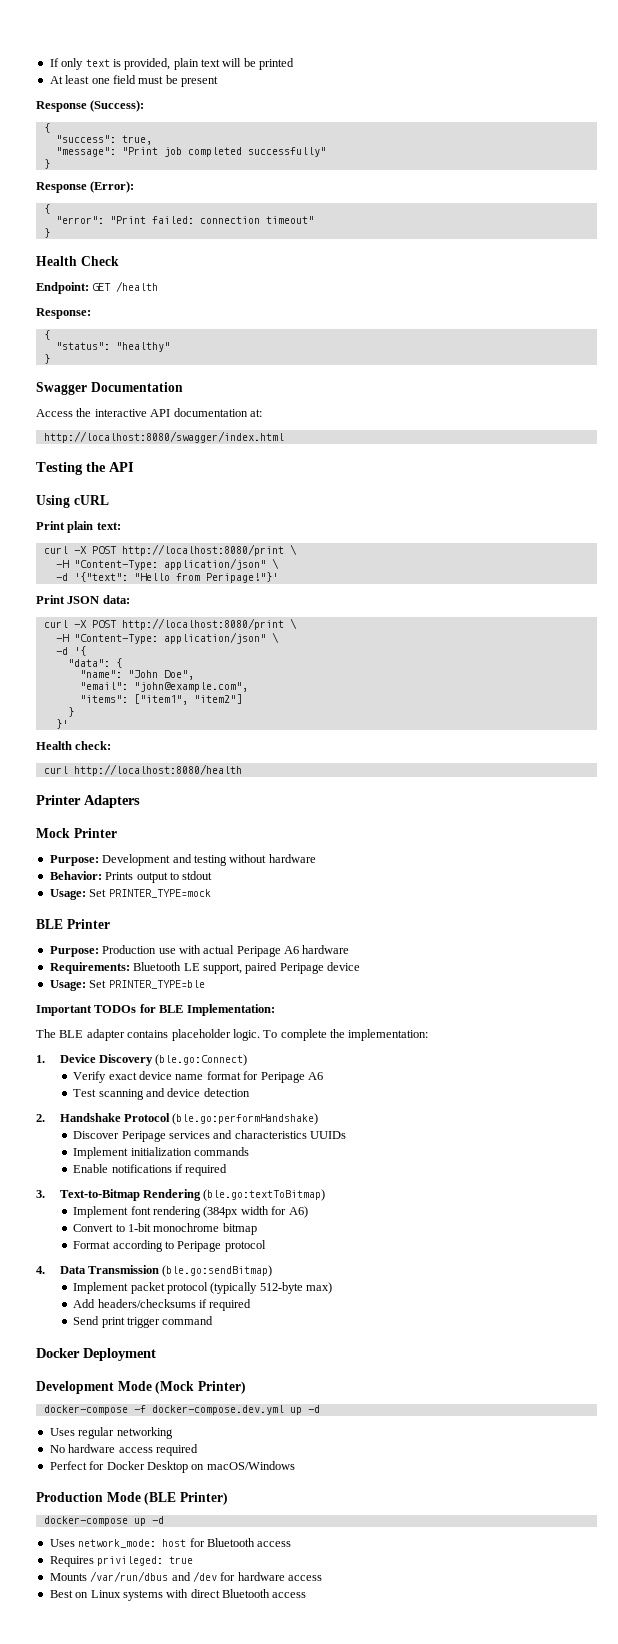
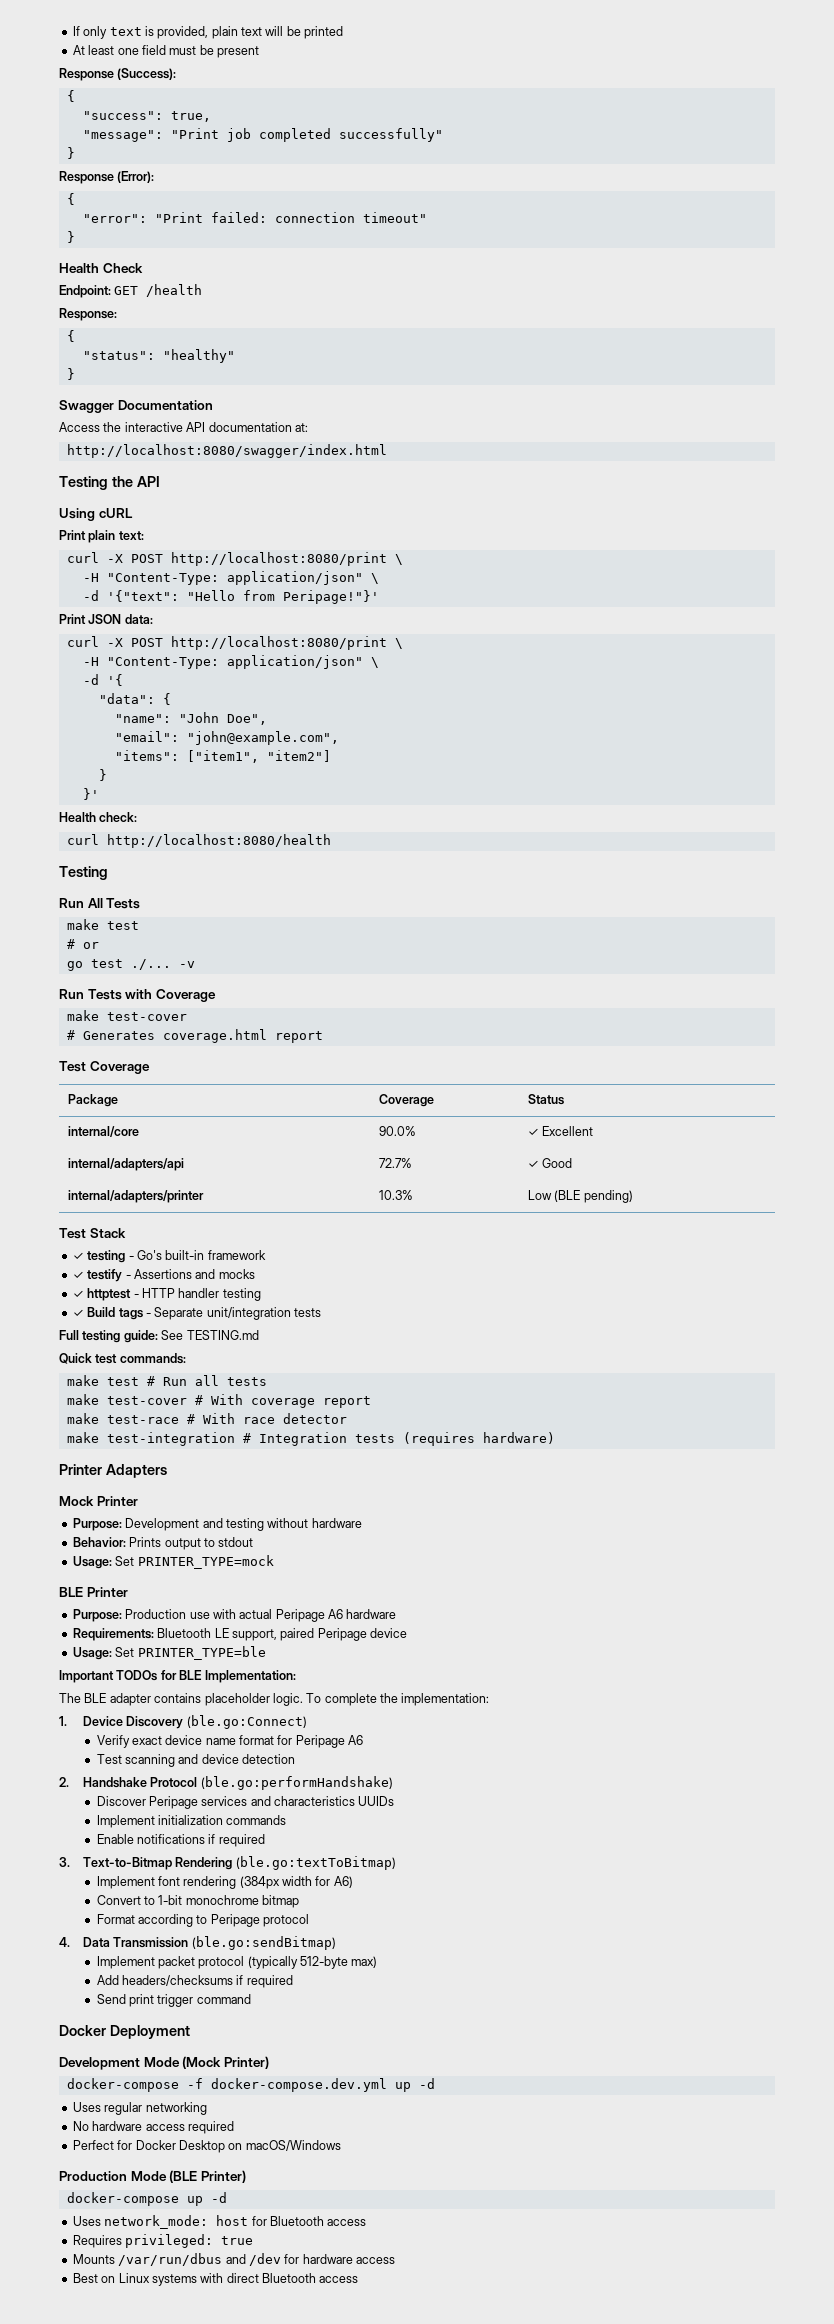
  curl http://localhost:8080/health
+ Testing
+ Run All Tests
+ make test
+ # or
+ go test ./... -v
+ Run Tests with Coverage
+ make test-cover
+ # Generates coverage.html report
+ Test Coverage
+ Package | Coverage | Status
+ internal/core | 90.0% | ✓ Excellent
+ internal/adapters/api | 72.7% | ✓ Good
+ internal/adapters/printer | 10.3% | Low (BLE pending)
+ Test Stack
+ ✓ testing - Go's built-in framework
+ ✓ testify - Assertions and mocks
+ ✓ httptest - HTTP handler testing
+ ✓ Build tags - Separate unit/integration tests
+ Full testing guide: See TESTING.md
+ Quick test commands:
+ make test # Run all tests
+ make test-cover # With coverage report
+ make test-race # With race detector
+ make test-integration # Integration tests (requires hardware)

